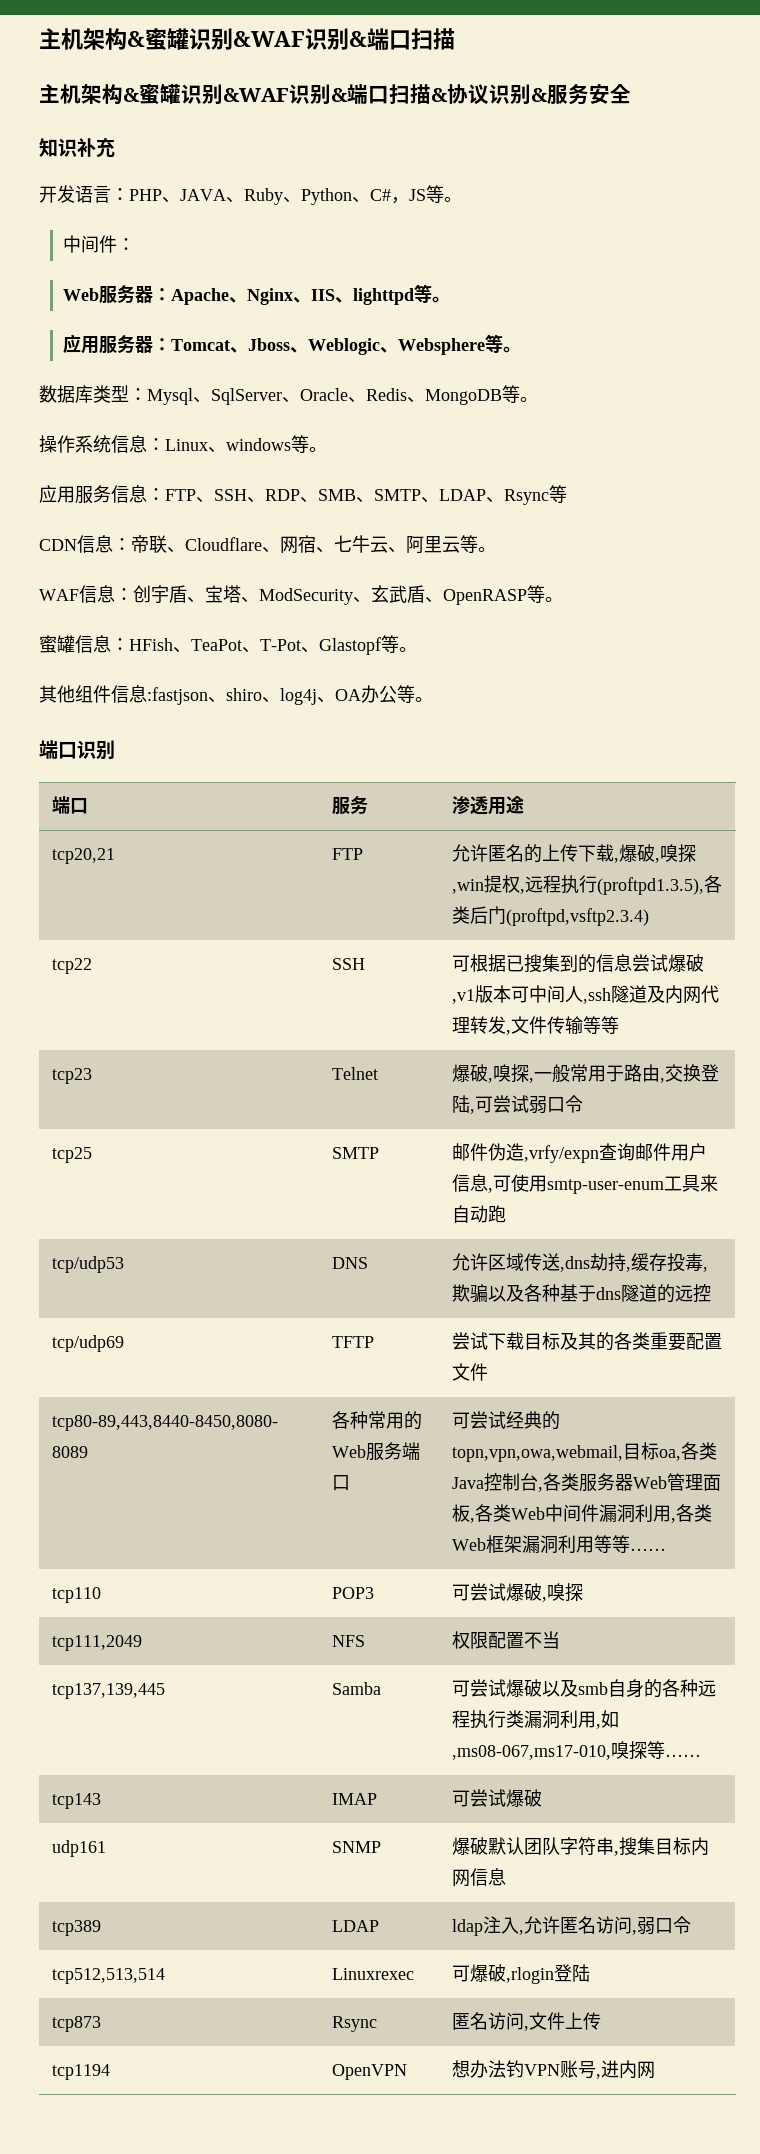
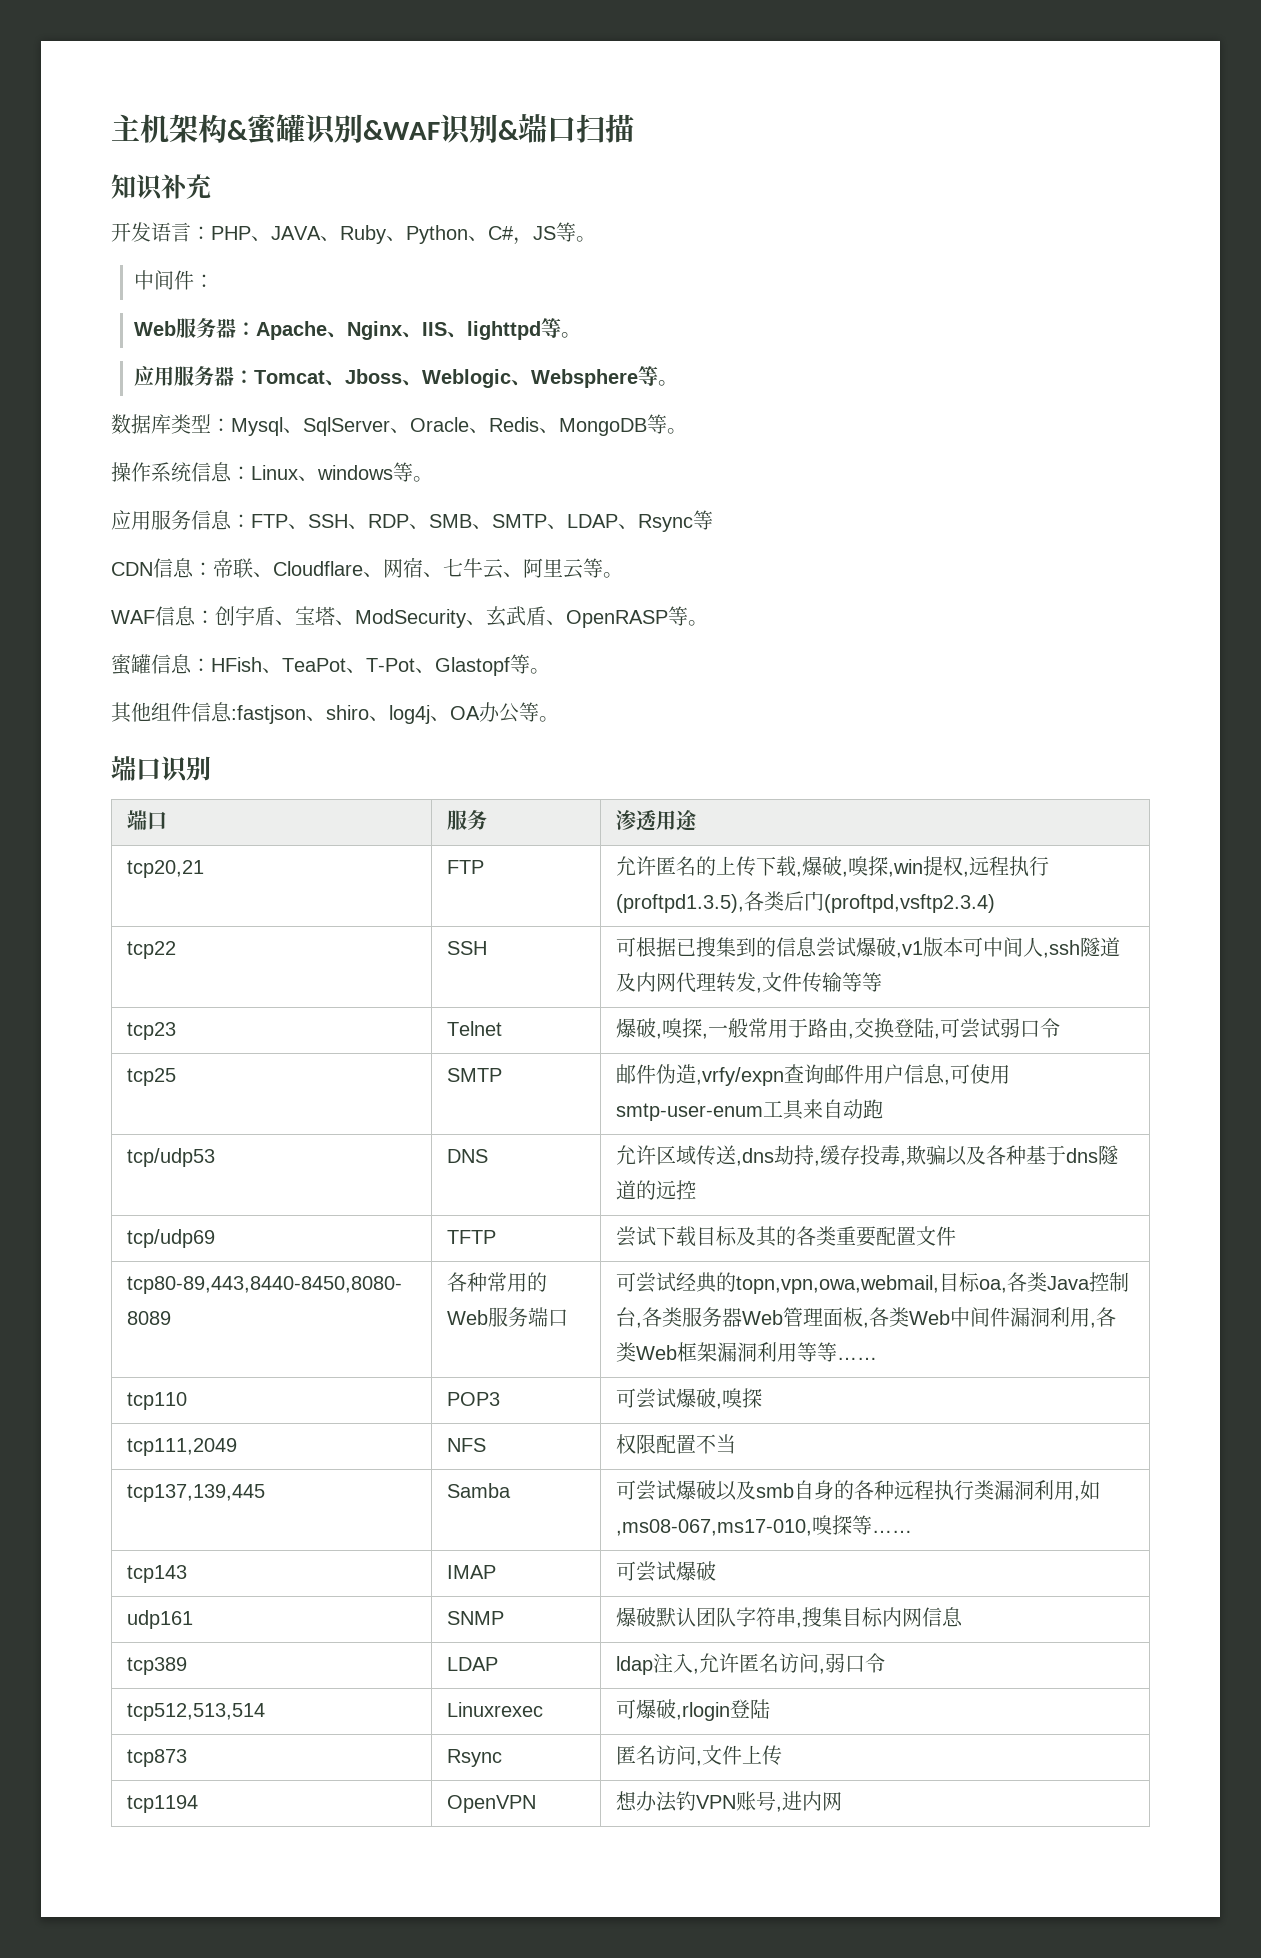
- 主机架构&蜜罐识别&WAF识别&端口扫描&协议识别&服务安全

